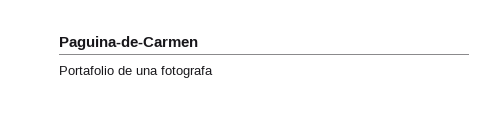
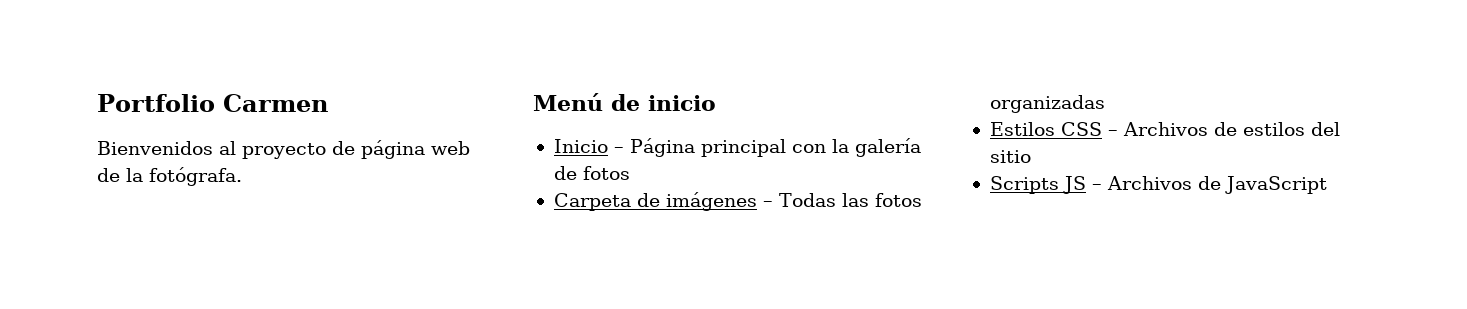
- Paguina-de-Carmen
- Portafolio de una fotografa
+ Portfolio Carmen
+ Bienvenidos al proyecto de página web de la fotógrafa.
+ Menú de inicio
+ Inicio – Página principal con la galería de fotos
+ Carpeta de imágenes – Todas las fotos organizadas
+ Estilos CSS – Archivos de estilos del sitio
+ Scripts JS – Archivos de JavaScript

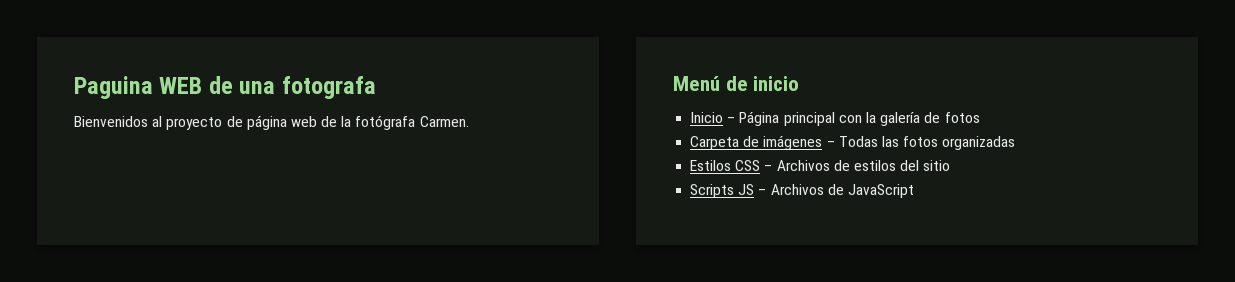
- Portfolio Carmen
+ Paguina WEB de una fotografa
- Bienvenidos al proyecto de página web de la fotógrafa.
+ Bienvenidos al proyecto de página web de la fotógrafa Carmen.

